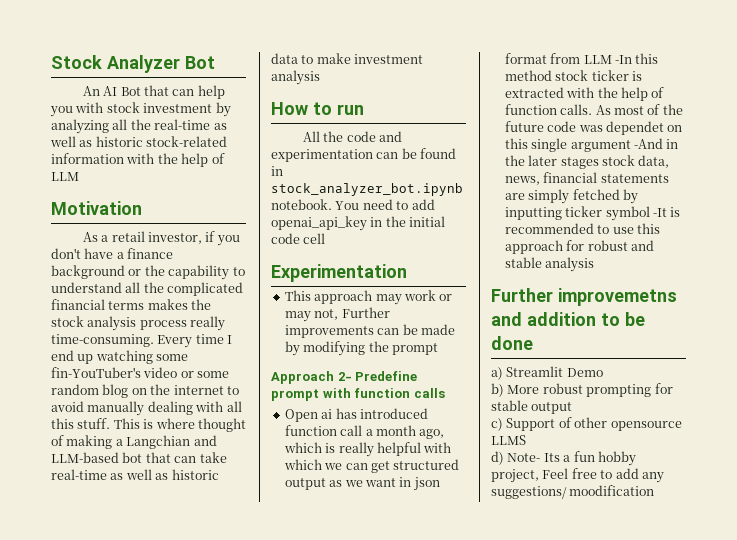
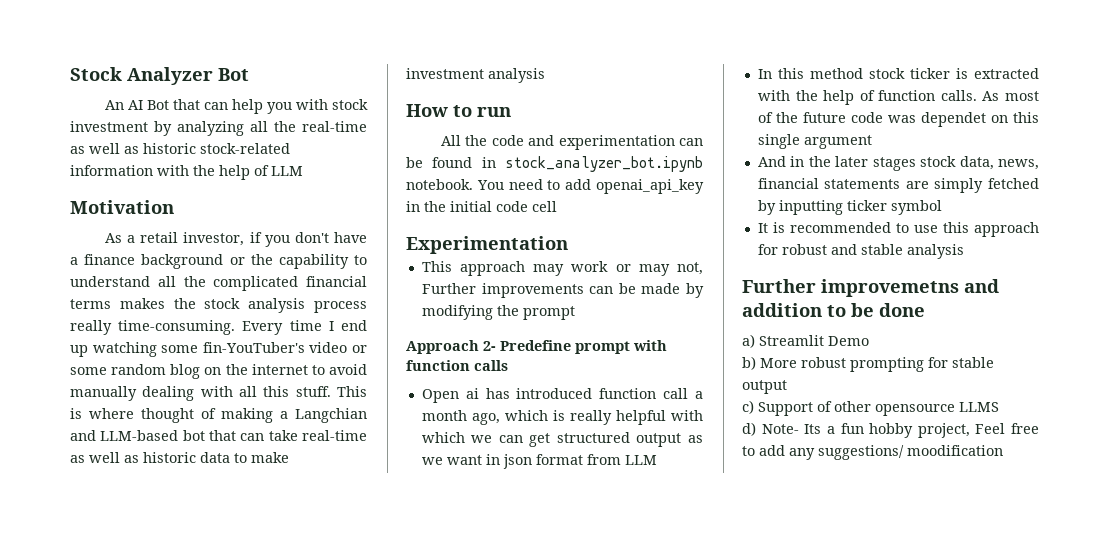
- Open ai has introduced function call a month ago, which is really helpful with which we can get structured output as we want in json format from LLM -In this method stock ticker is extracted with the help of function calls.
+ Open ai has introduced function call a month ago, which is really helpful with which we can get structured output as we want in json format from LLM
+ In this method stock ticker is extracted with the help of function calls.
- As most of the future code was dependet on this single argument -And in the later stages stock data, news, financial statements are simply fetched by inputting ticker symbol -It is recommended to use this approach for robust and stable analysis
+ As most of the future code was dependet on this single argument
+ And in the later stages stock data, news, financial statements are simply fetched by inputting ticker symbol
+ It is recommended to use this approach for robust and stable analysis

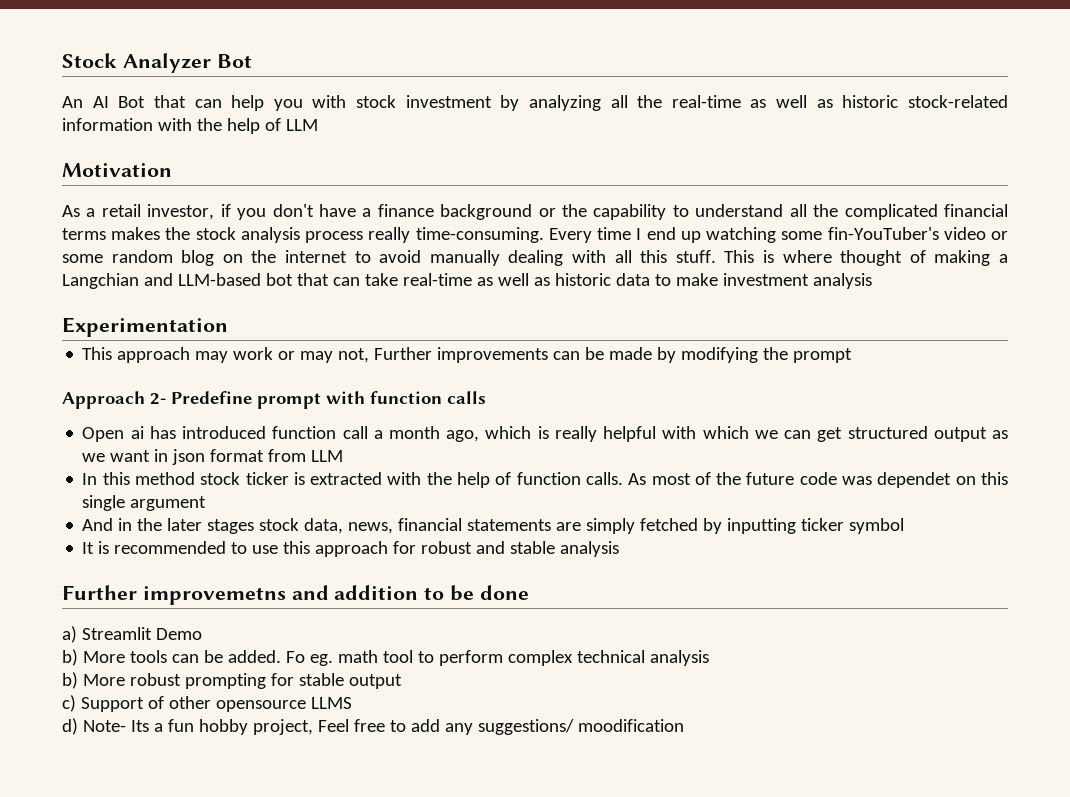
- How to run
- All the code and experimentation can be found in stock_analyzer_bot.ipynb notebook. You need to add openai_api_key in the initial code cell
+ b) More tools can be added. Fo eg. math tool to perform complex technical analysis

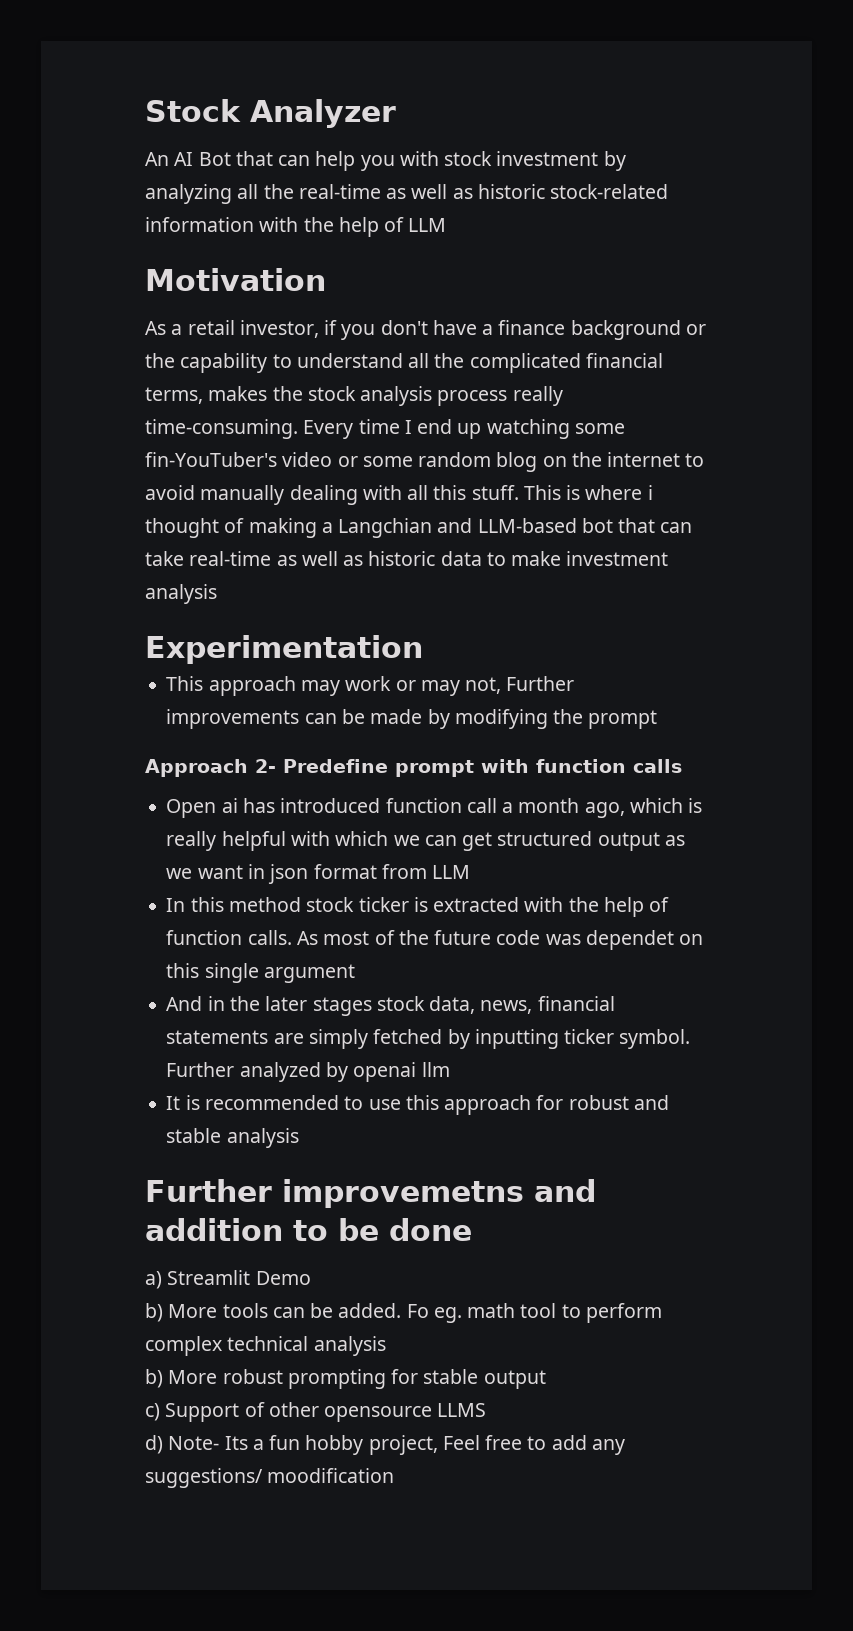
- Stock Analyzer Bot
+ Stock Analyzer
- As a retail investor, if you don't have a finance background or the capability to understand all the complicated financial terms makes the stock analysis process really time-consuming.
+ As a retail investor, if you don't have a finance background or the capability to understand all the complicated financial terms, makes the stock analysis process really time-consuming.
- This is where thought of making a Langchian and LLM-based bot that can take real-time as well as historic data to make investment analysis
+ This is where i thought of making a Langchian and LLM-based bot that can take real-time as well as historic data to make investment analysis
- And in the later stages stock data, news, financial statements are simply fetched by inputting ticker symbol
+ And in the later stages stock data, news, financial statements are simply fetched by inputting ticker symbol. Further analyzed by openai llm

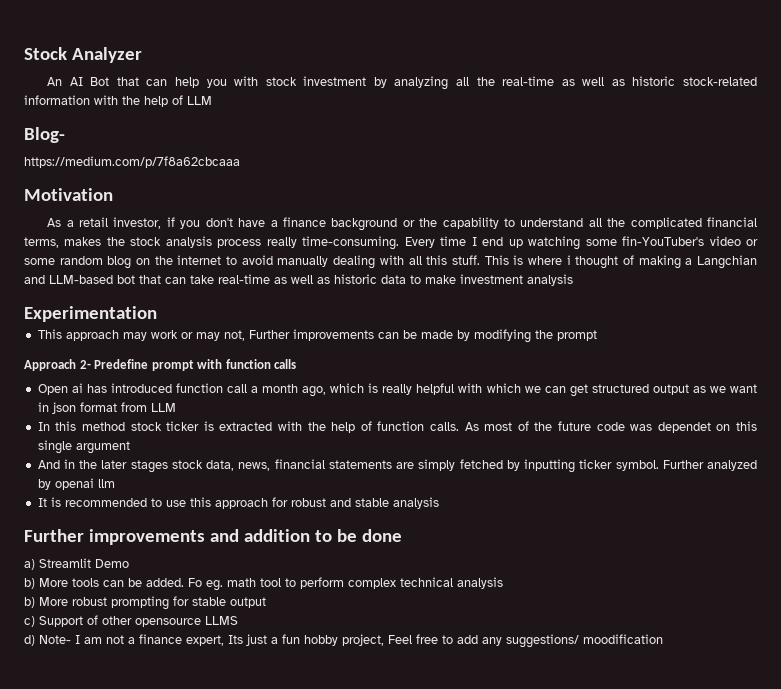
+ Blog-
+ https://medium.com/p/7f8a62cbcaaa
- Further improvemetns and addition to be done
+ Further improvements and addition to be done
- d) Note- Its a fun hobby project, Feel free to add any suggestions/ moodification
+ d) Note- I am not a finance expert, Its just a fun hobby project, Feel free to add any suggestions/ moodification

